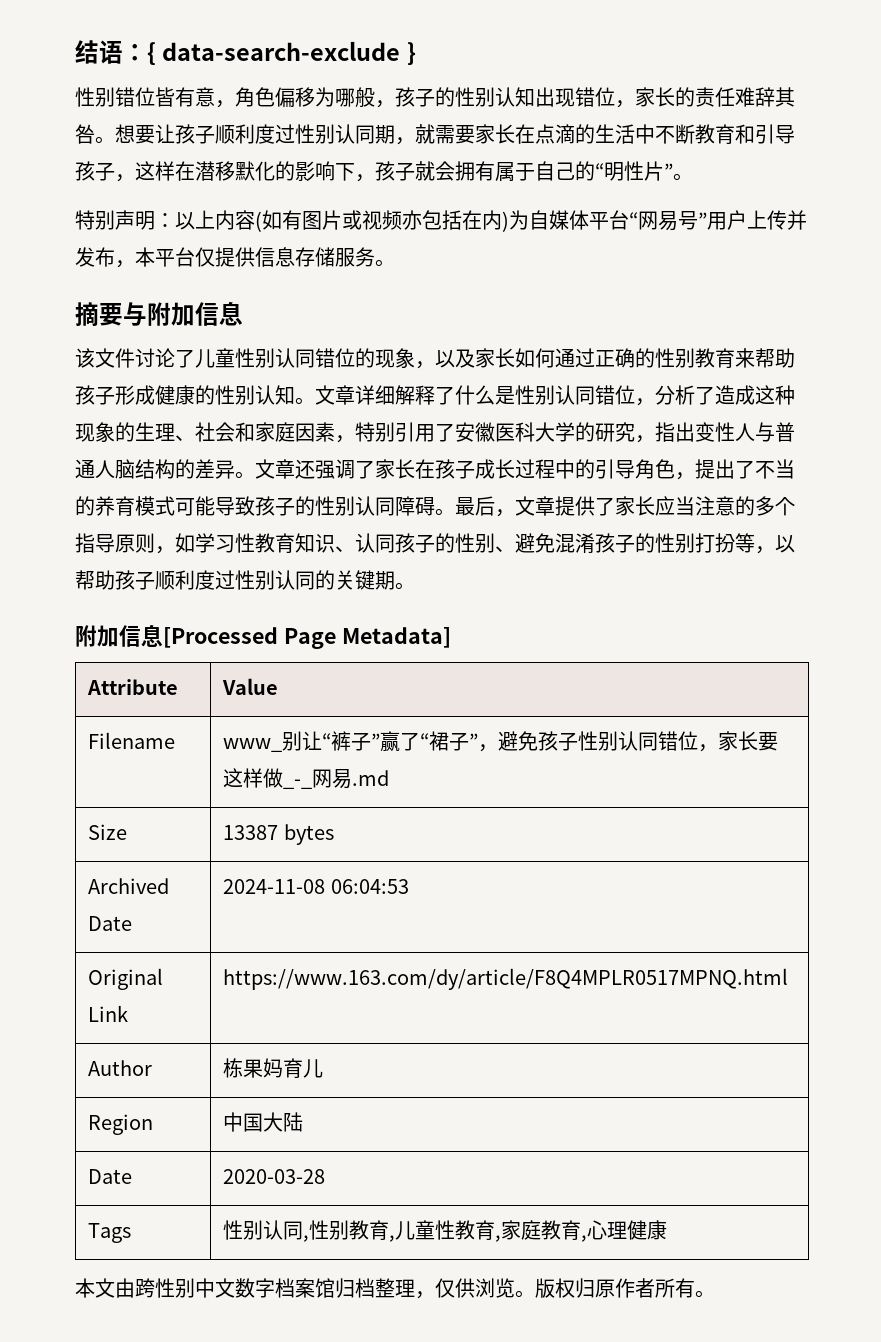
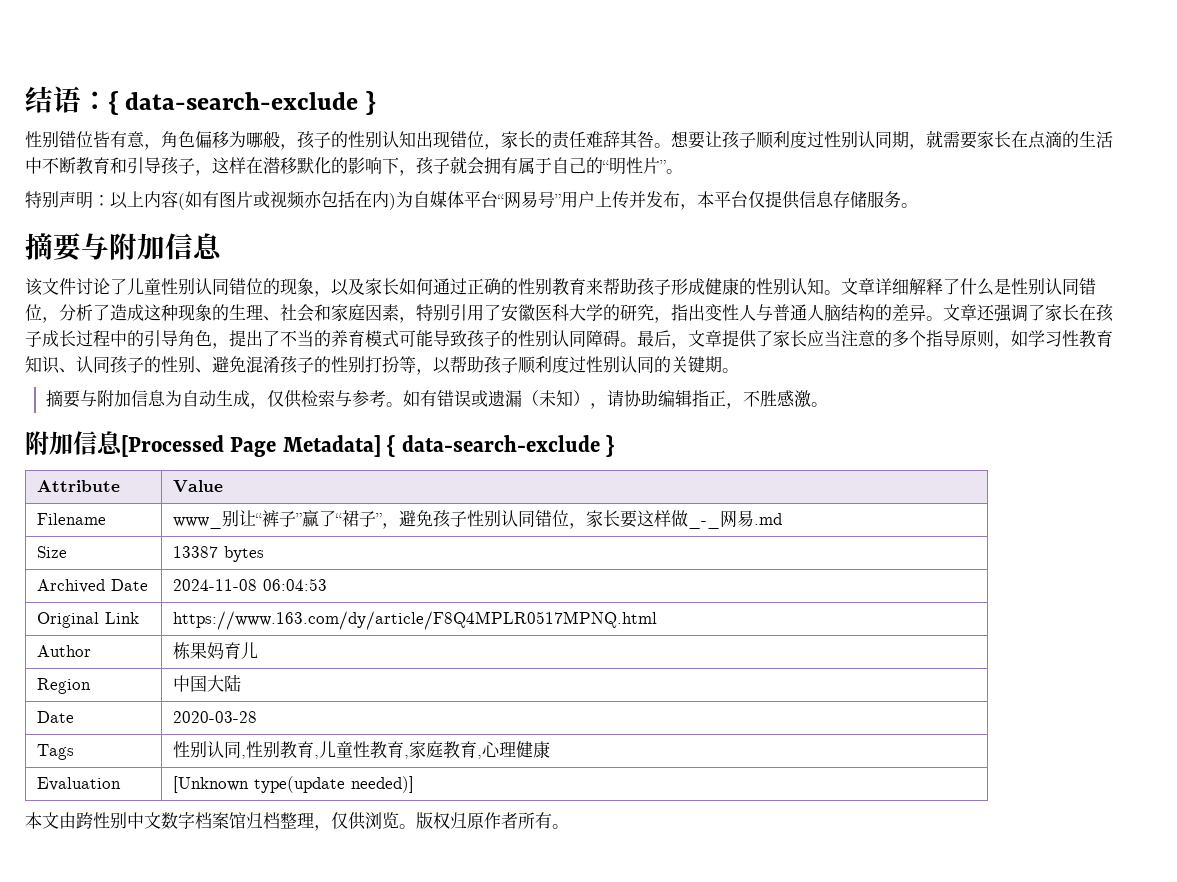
+ 摘要与附加信息为自动生成，仅供检索与参考。如有错误或遗漏（未知），请协助编辑指正，不胜感激。
- 附加信息[Processed Page Metadata]
+ 附加信息[Processed Page Metadata] { data-search-exclude }
+ Evaluation | [Unknown type(update needed)]

